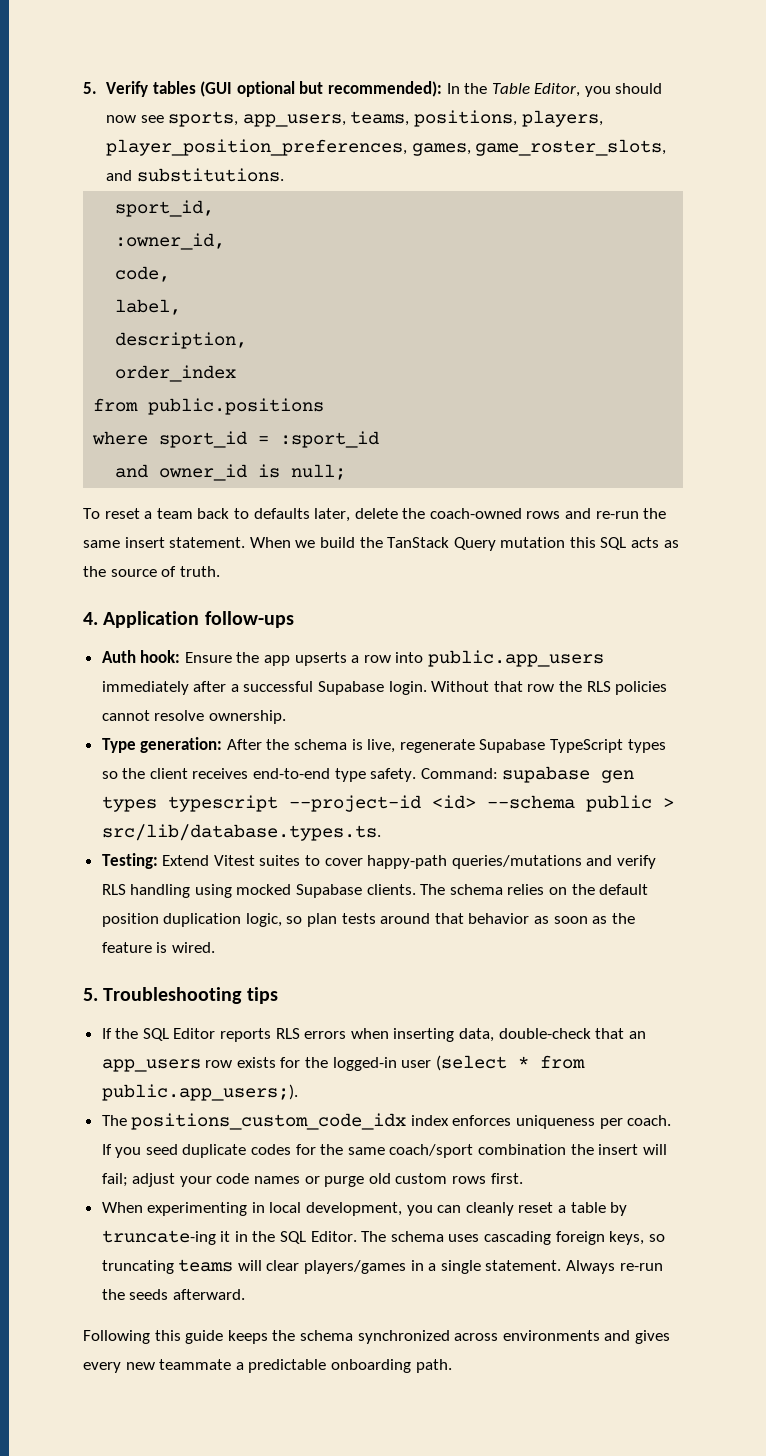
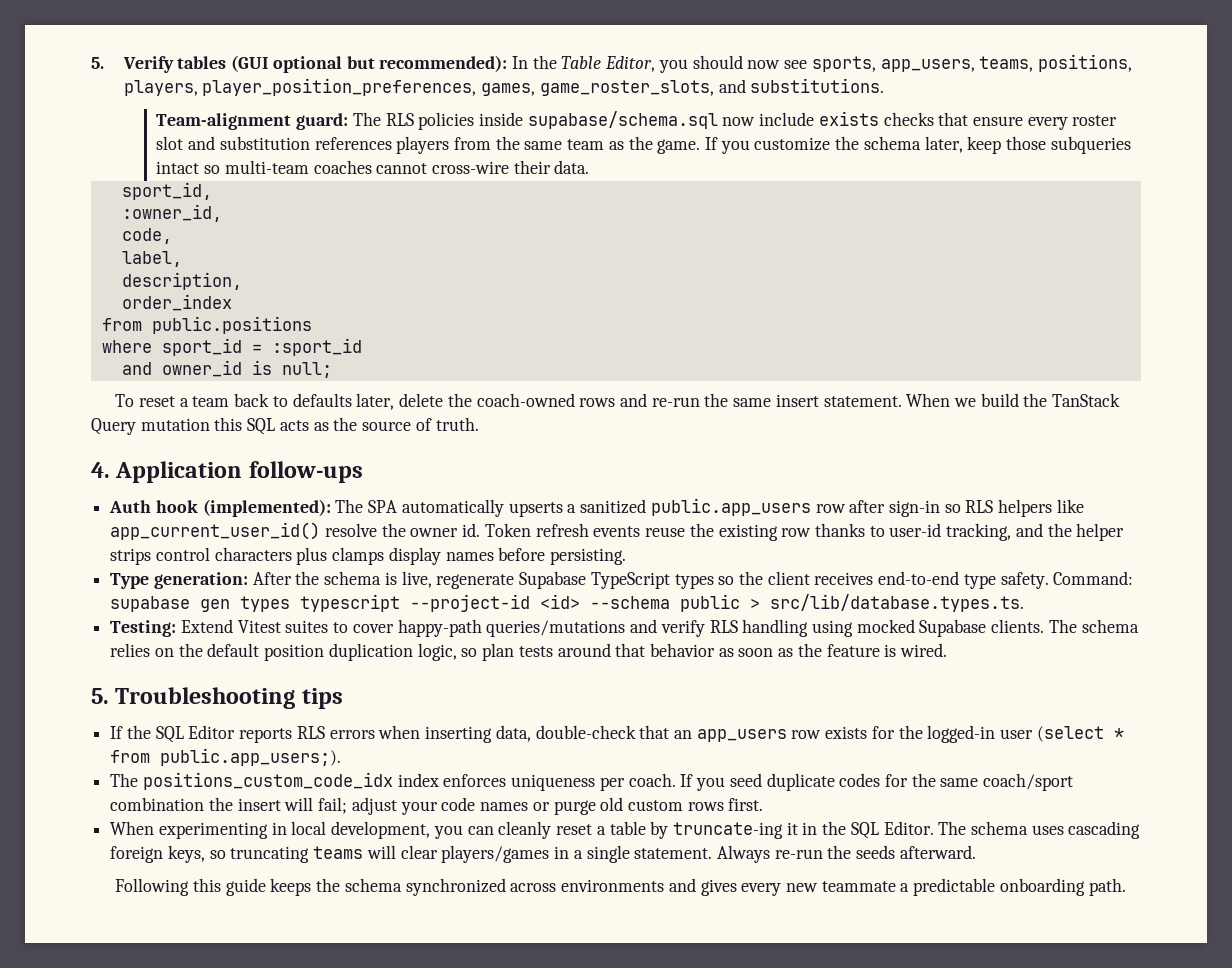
+ Team-alignment guard: The RLS policies inside supabase/schema.sql now include exists checks that ensure every roster slot and substitution references players from the same team as the game. If you customize the schema later, keep those subqueries intact so multi-team coaches cannot cross-wire their data.
- Auth hook: Ensure the app upserts a row into public.app_users immediately after a successful Supabase login. Without that row the RLS policies cannot resolve ownership.
+ Auth hook (implemented): The SPA automatically upserts a sanitized public.app_users row after sign-in so RLS helpers like app_current_user_id() resolve the owner id. Token refresh events reuse the existing row thanks to user-id tracking, and the helper strips control characters plus clamps display names before persisting.

